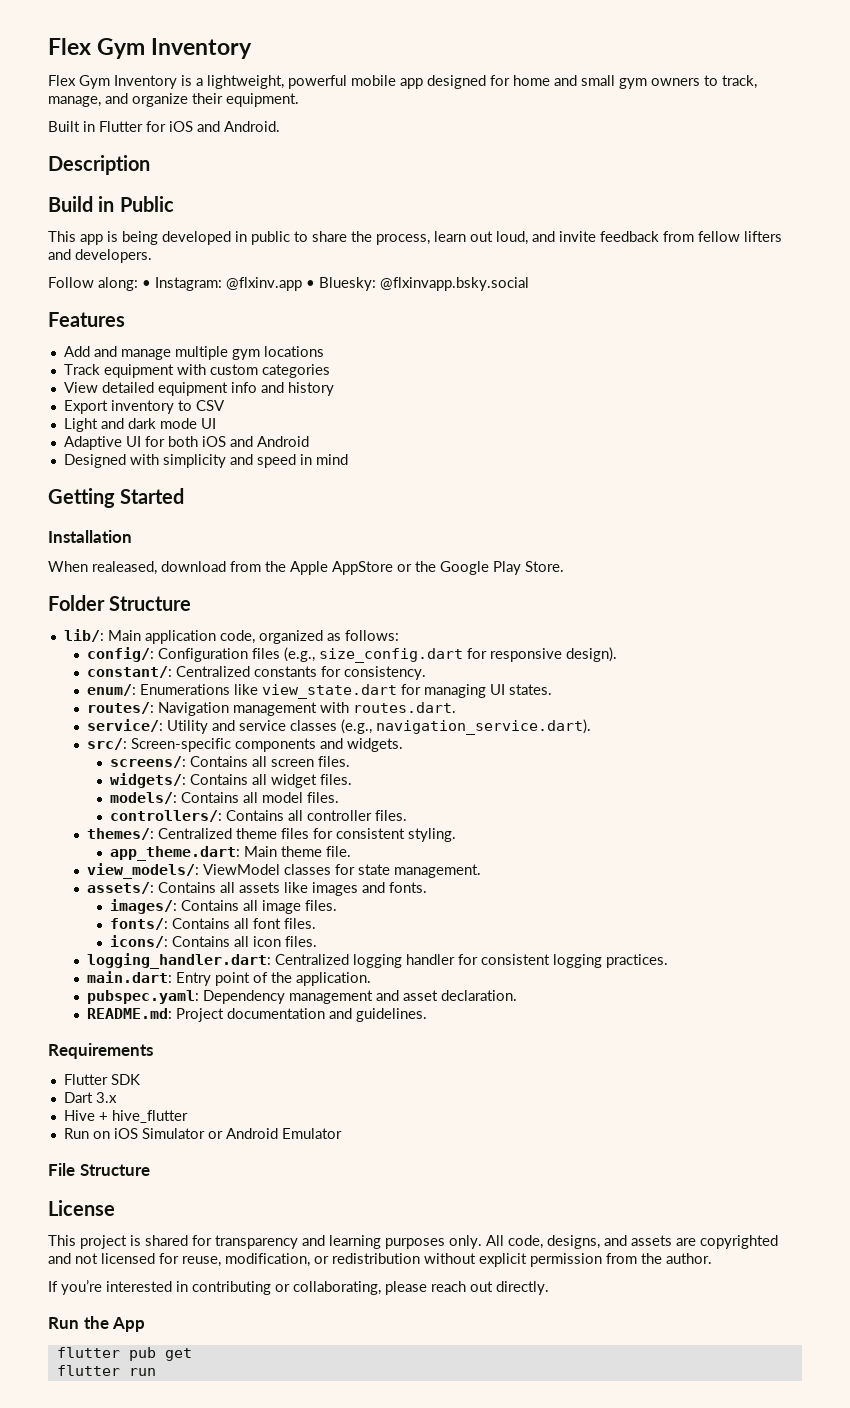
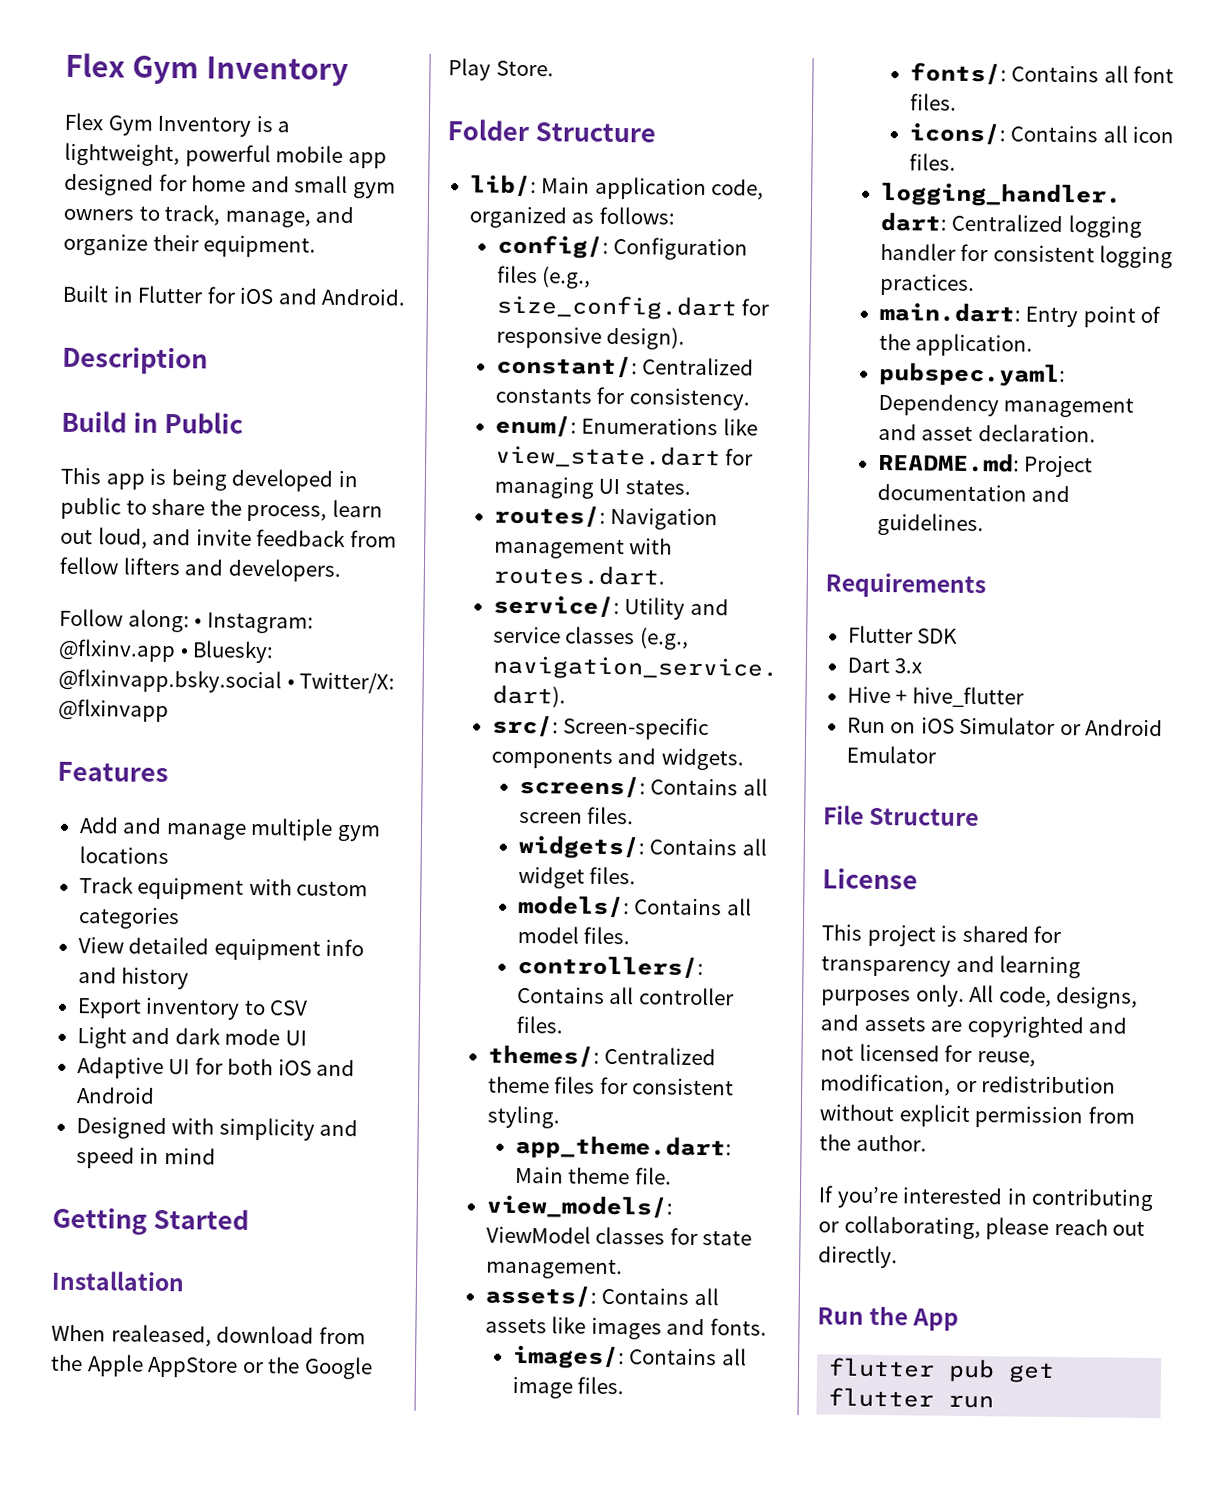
- Follow along: • Instagram: @flxinv.app • Bluesky: @flxinvapp.bsky.social
+ Follow along: • Instagram: @flxinv.app • Bluesky: @flxinvapp.bsky.social • Twitter/X: @flxinvapp

